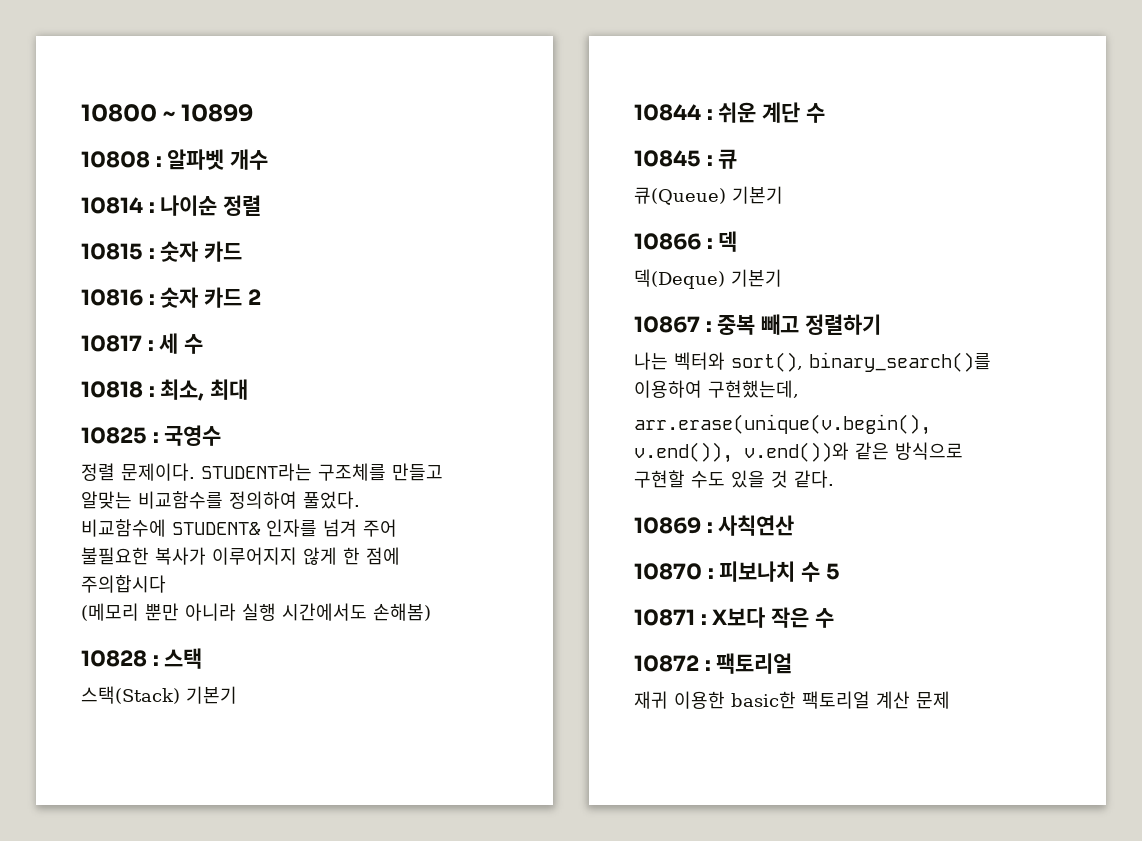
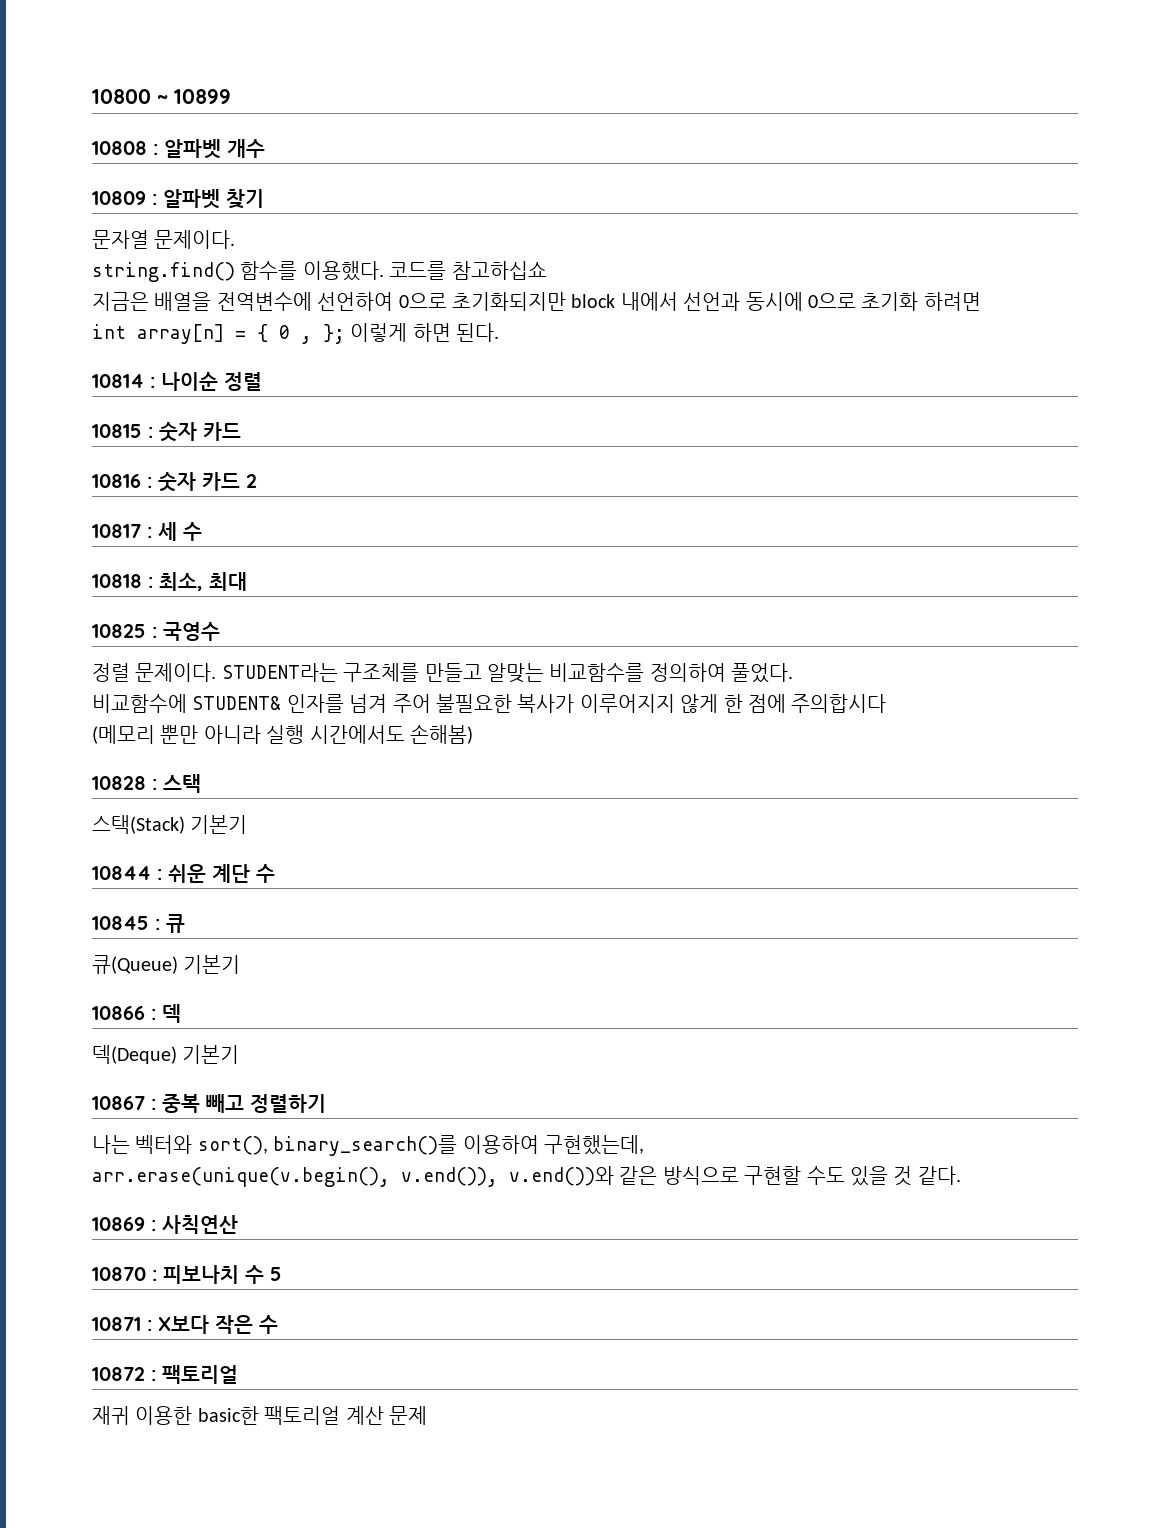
+ 10809 : 알파벳 찾기
+ 문자열 문제이다.
+ string.find() 함수를 이용했다. 코드를 참고하십쇼
+ 지금은 배열을 전역변수에 선언하여 0으로 초기화되지만 block 내에서 선언과 동시에 0으로 초기화 하려면
+ int array[n] = { 0 , }; 이렇게 하면 된다.

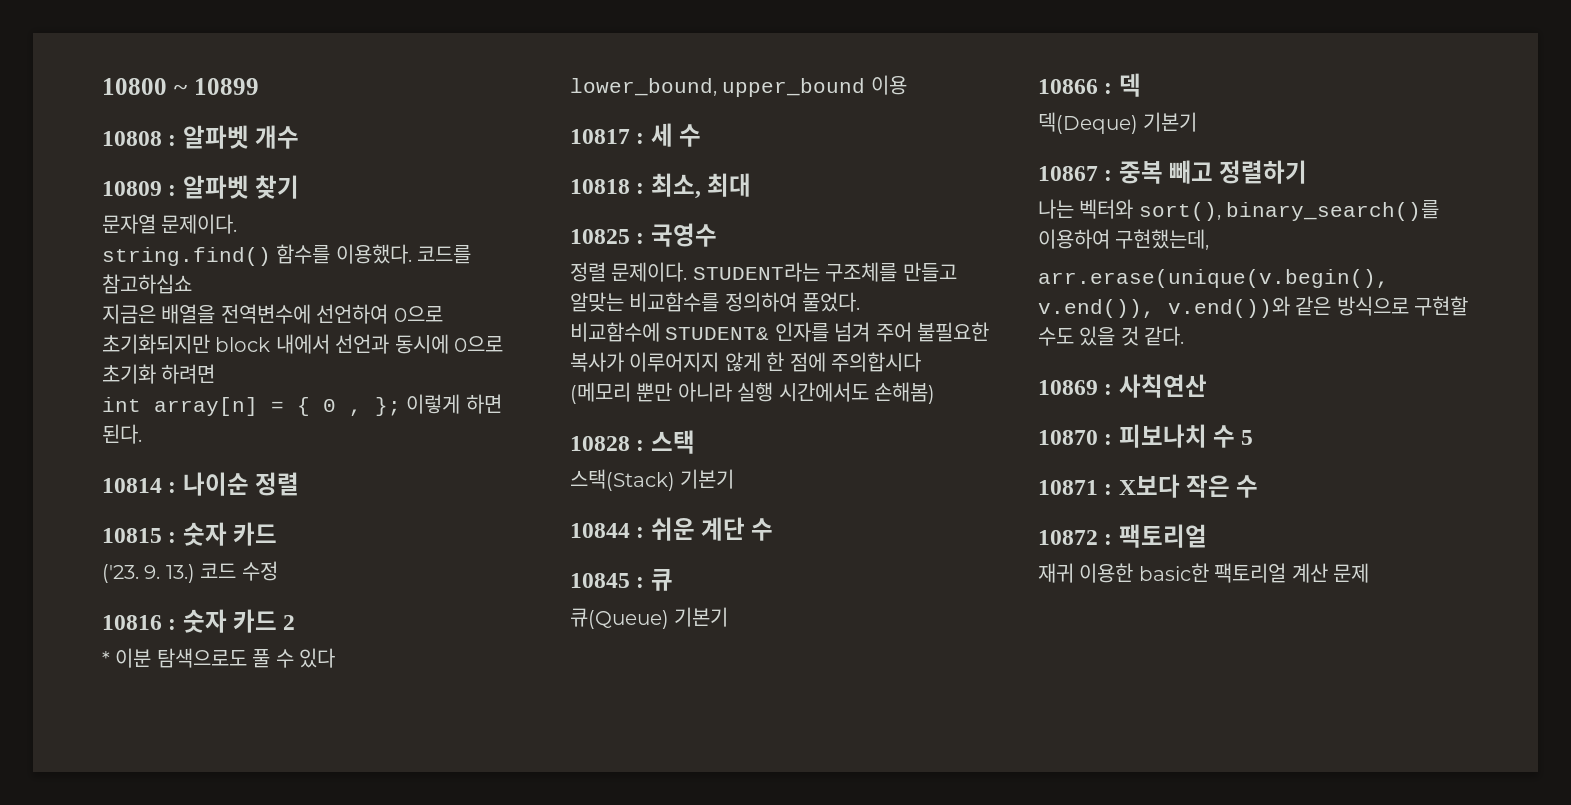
+ ('23. 9. 13.) 코드 수정
+ * 이분 탐색으로도 풀 수 있다
+ lower_bound, upper_bound 이용

